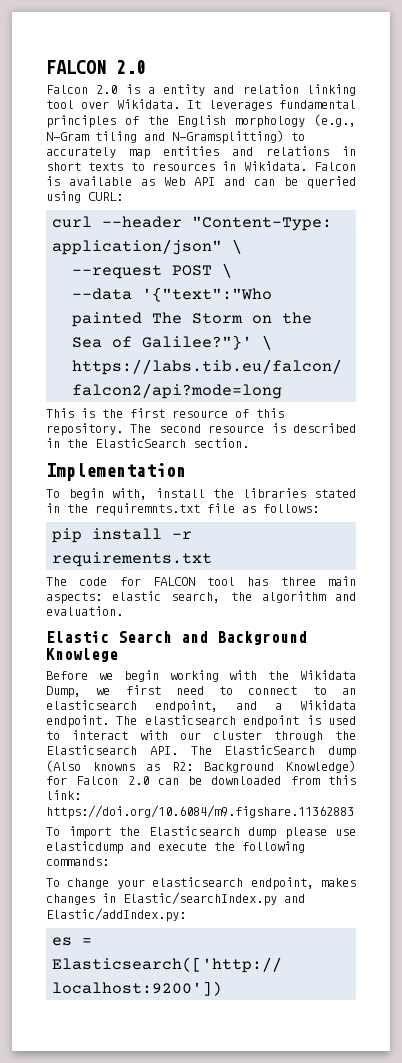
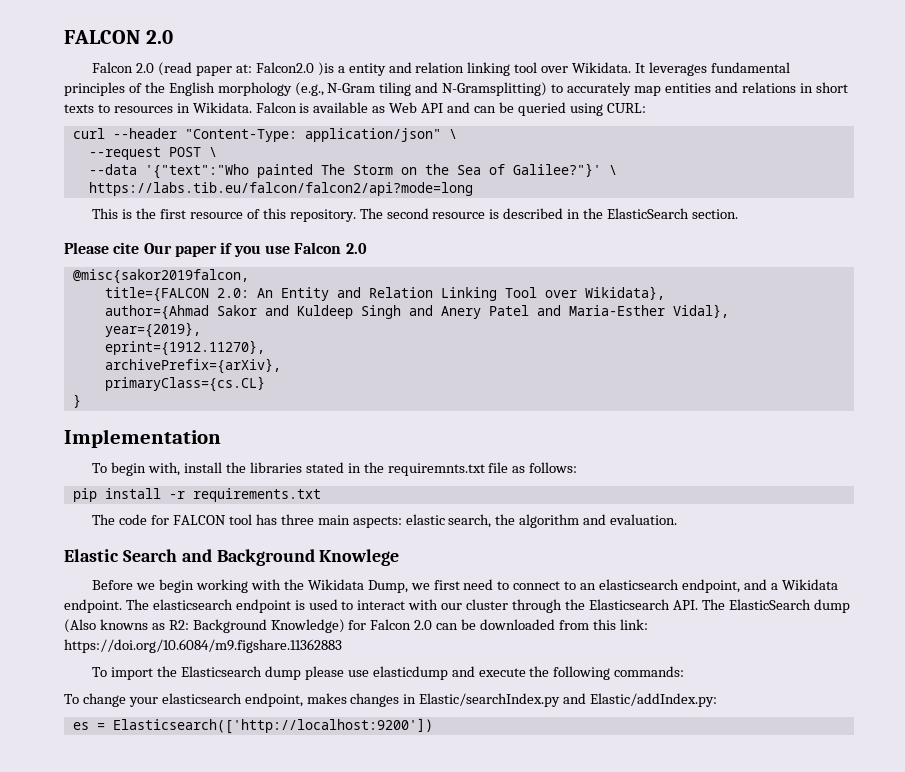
- Falcon 2.0 is a entity and relation linking tool over Wikidata.
+ Falcon 2.0 (read paper at: Falcon2.0 )is a entity and relation linking tool over Wikidata.
+ Please cite Our paper if you use Falcon 2.0
+ @misc{sakor2019falcon,
+ title={FALCON 2.0: An Entity and Relation Linking Tool over Wikidata},
+ author={Ahmad Sakor and Kuldeep Singh and Anery Patel and Maria-Esther Vidal},
+ year={2019},
+ eprint={1912.11270},
+ archivePrefix={arXiv},
+ primaryClass={cs.CL}
+ }

